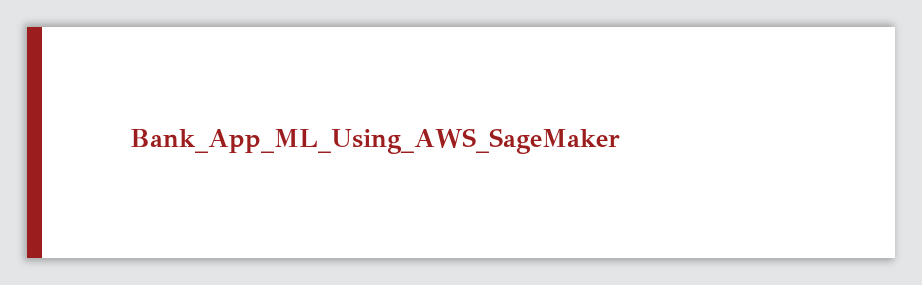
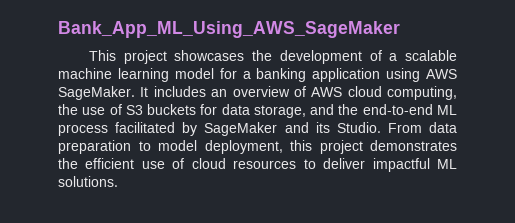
+ This project showcases the development of a scalable machine learning model for a banking application using AWS SageMaker. It includes an overview of AWS cloud computing, the use of S3 buckets for data storage, and the end-to-end ML process facilitated by SageMaker and its Studio. From data preparation to model deployment, this project demonstrates the efficient use of cloud resources to deliver impactful ML solutions.

